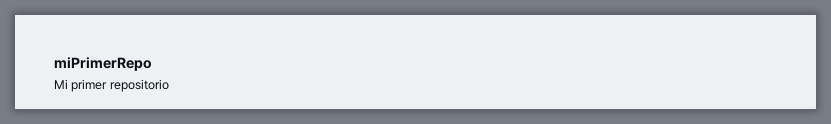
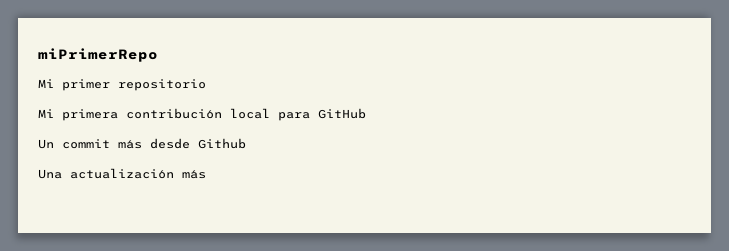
+ Mi primera contribución local para GitHub
+ Un commit más desde Github
+ Una actualización más

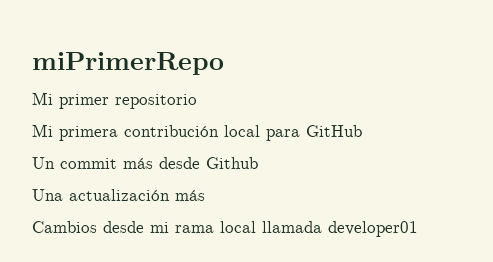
+ Cambios desde mi rama local llamada developer01

